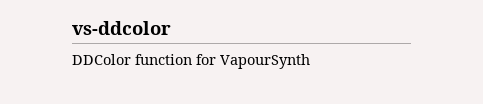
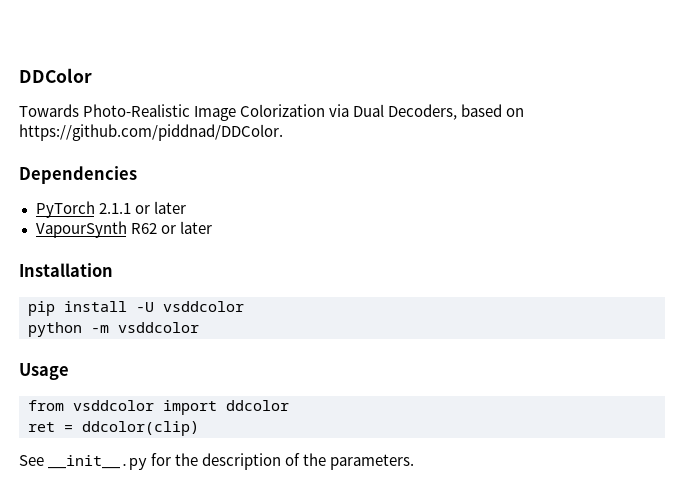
- vs-ddcolor
- DDColor function for VapourSynth
+ DDColor
+ Towards Photo-Realistic Image Colorization via Dual Decoders, based on https://github.com/piddnad/DDColor.
+ Dependencies
+ PyTorch 2.1.1 or later
+ VapourSynth R62 or later
+ Installation
+ pip install -U vsddcolor
+ python -m vsddcolor
+ Usage
+ from vsddcolor import ddcolor
+ ret = ddcolor(clip)
+ See __init__.py for the description of the parameters.

